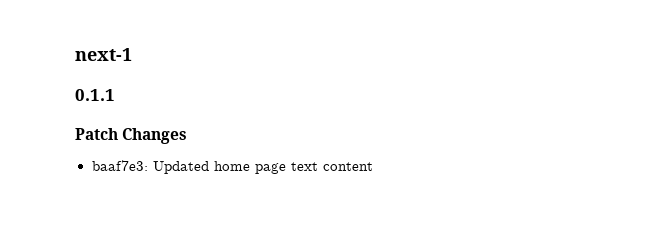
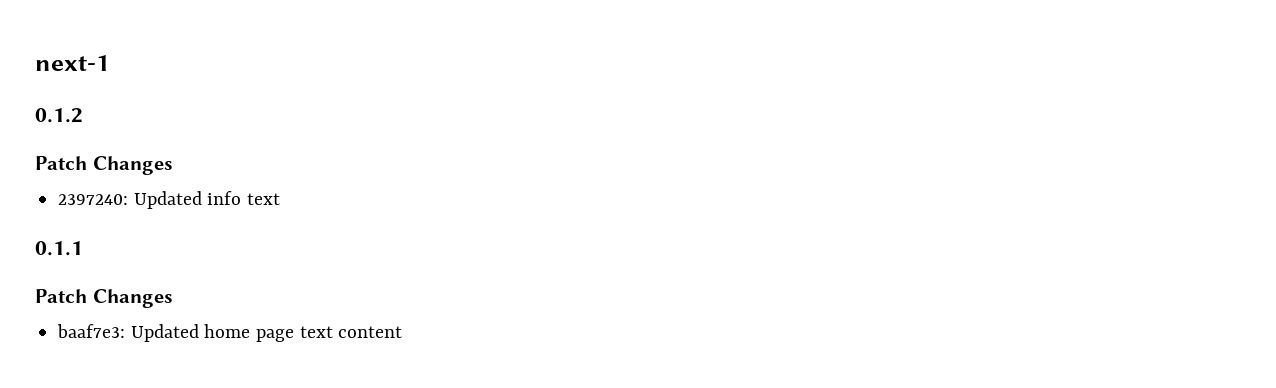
+ 0.1.2
+ Patch Changes
+ 2397240: Updated info text

